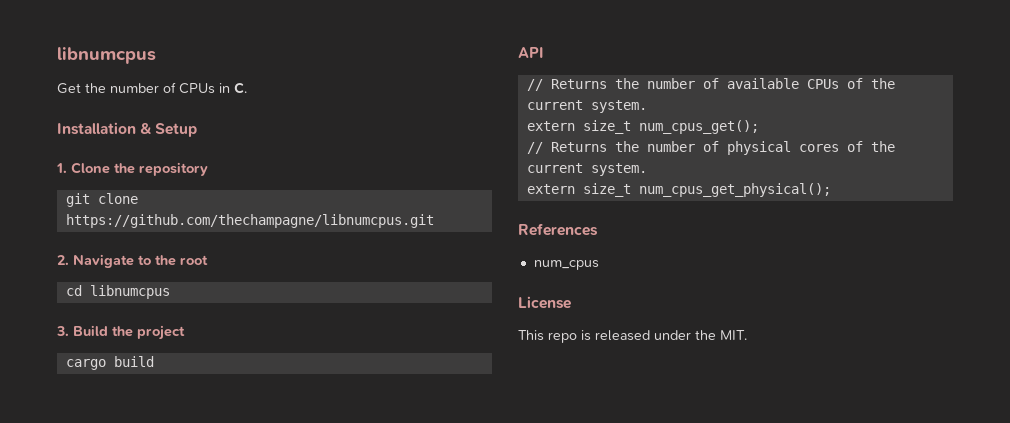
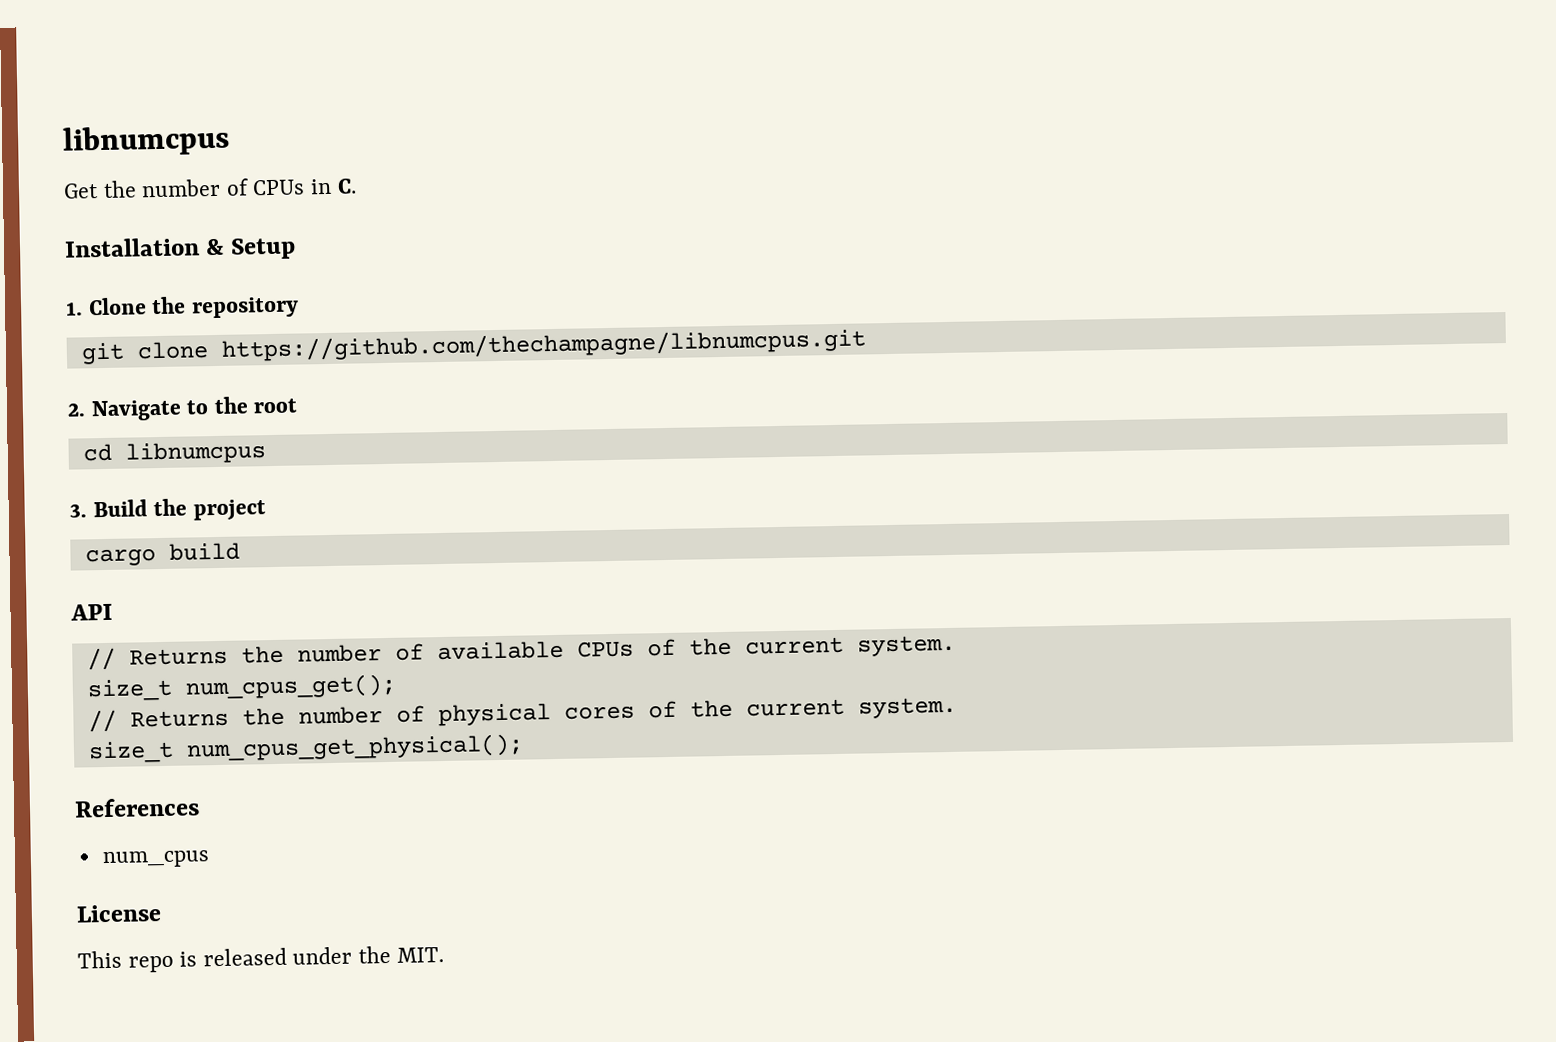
- extern size_t num_cpus_get();
+ size_t num_cpus_get();
- extern size_t num_cpus_get_physical();
+ size_t num_cpus_get_physical();

